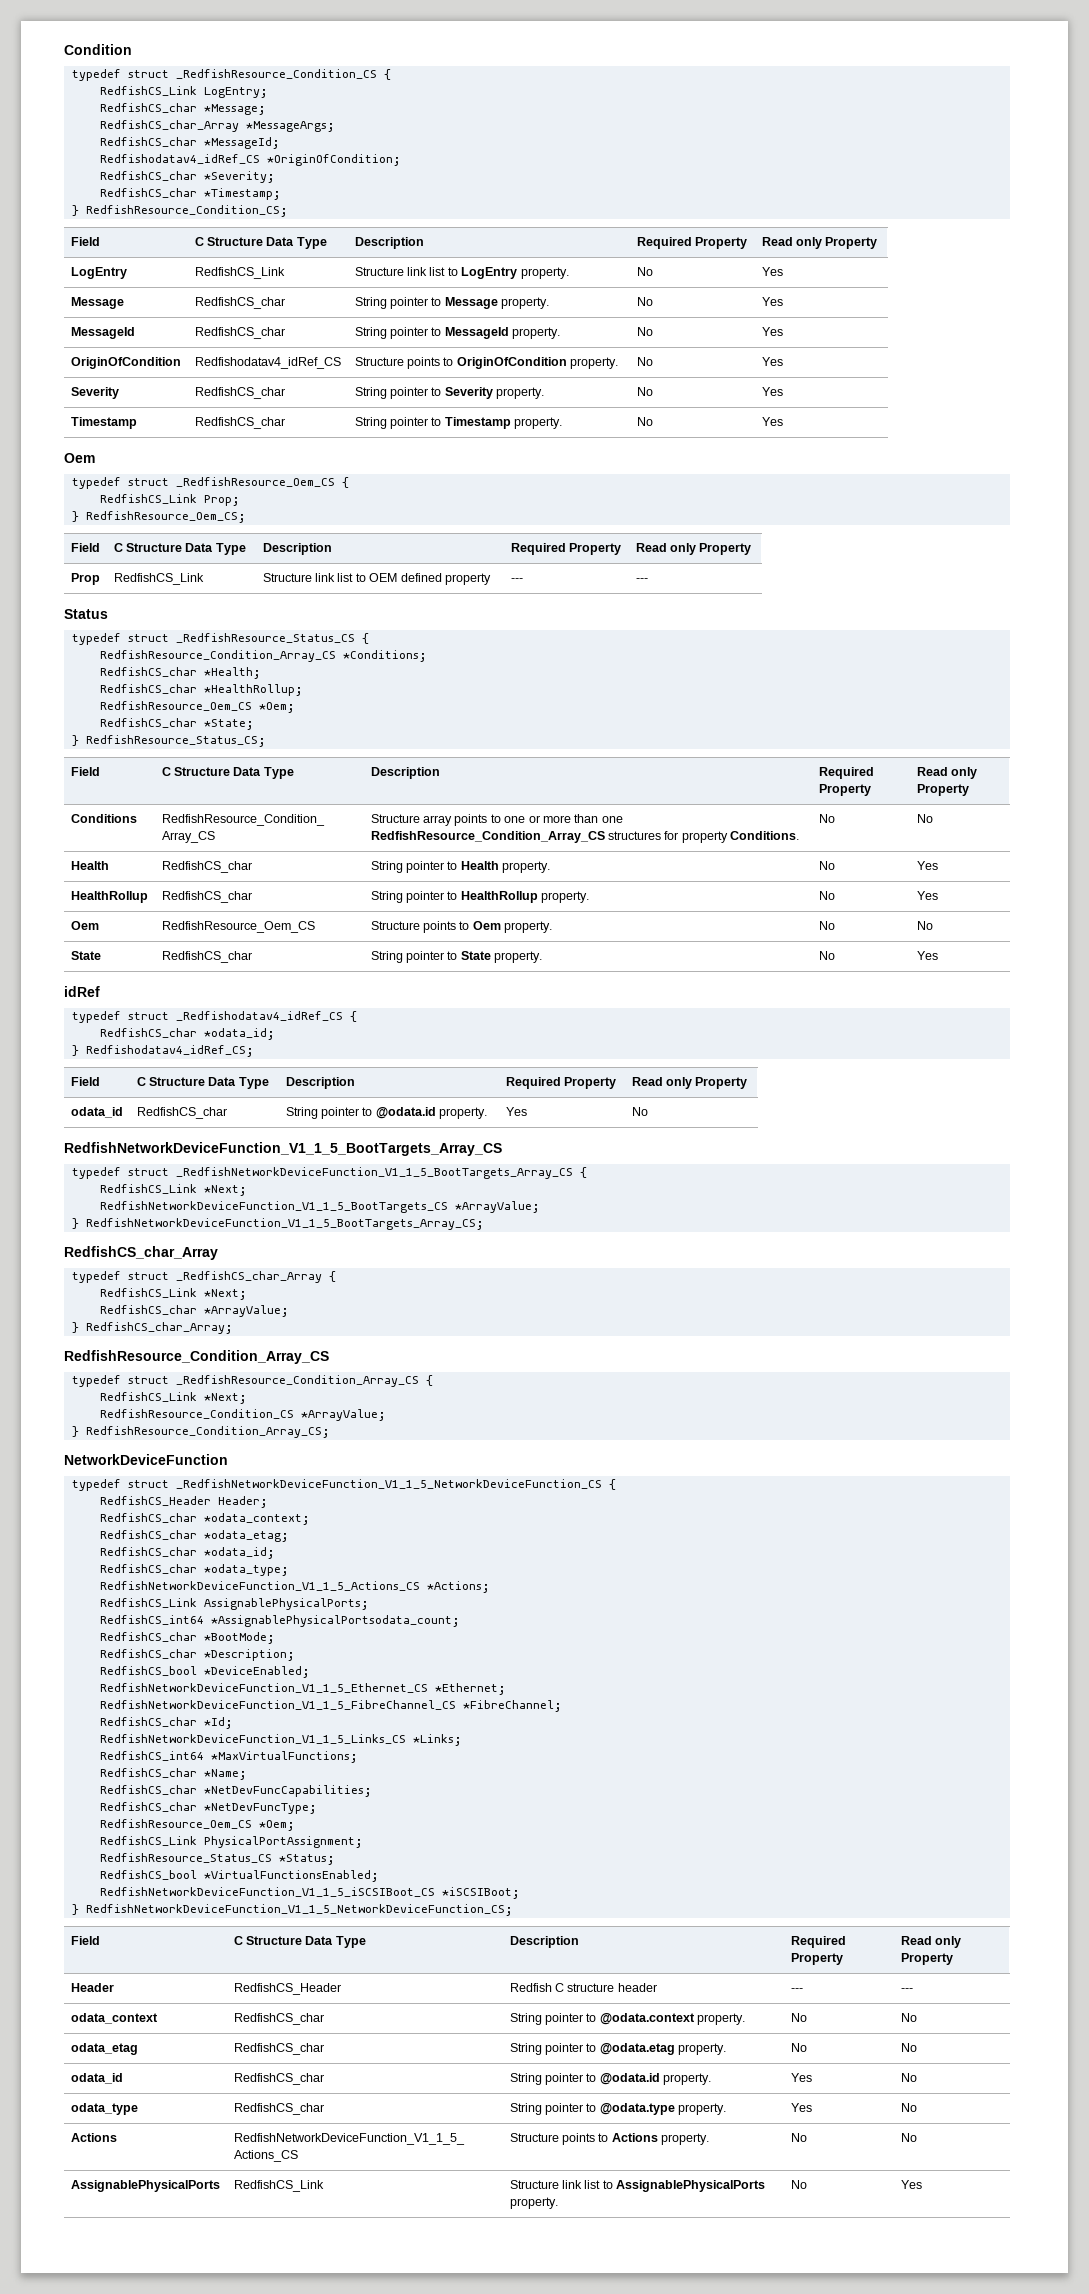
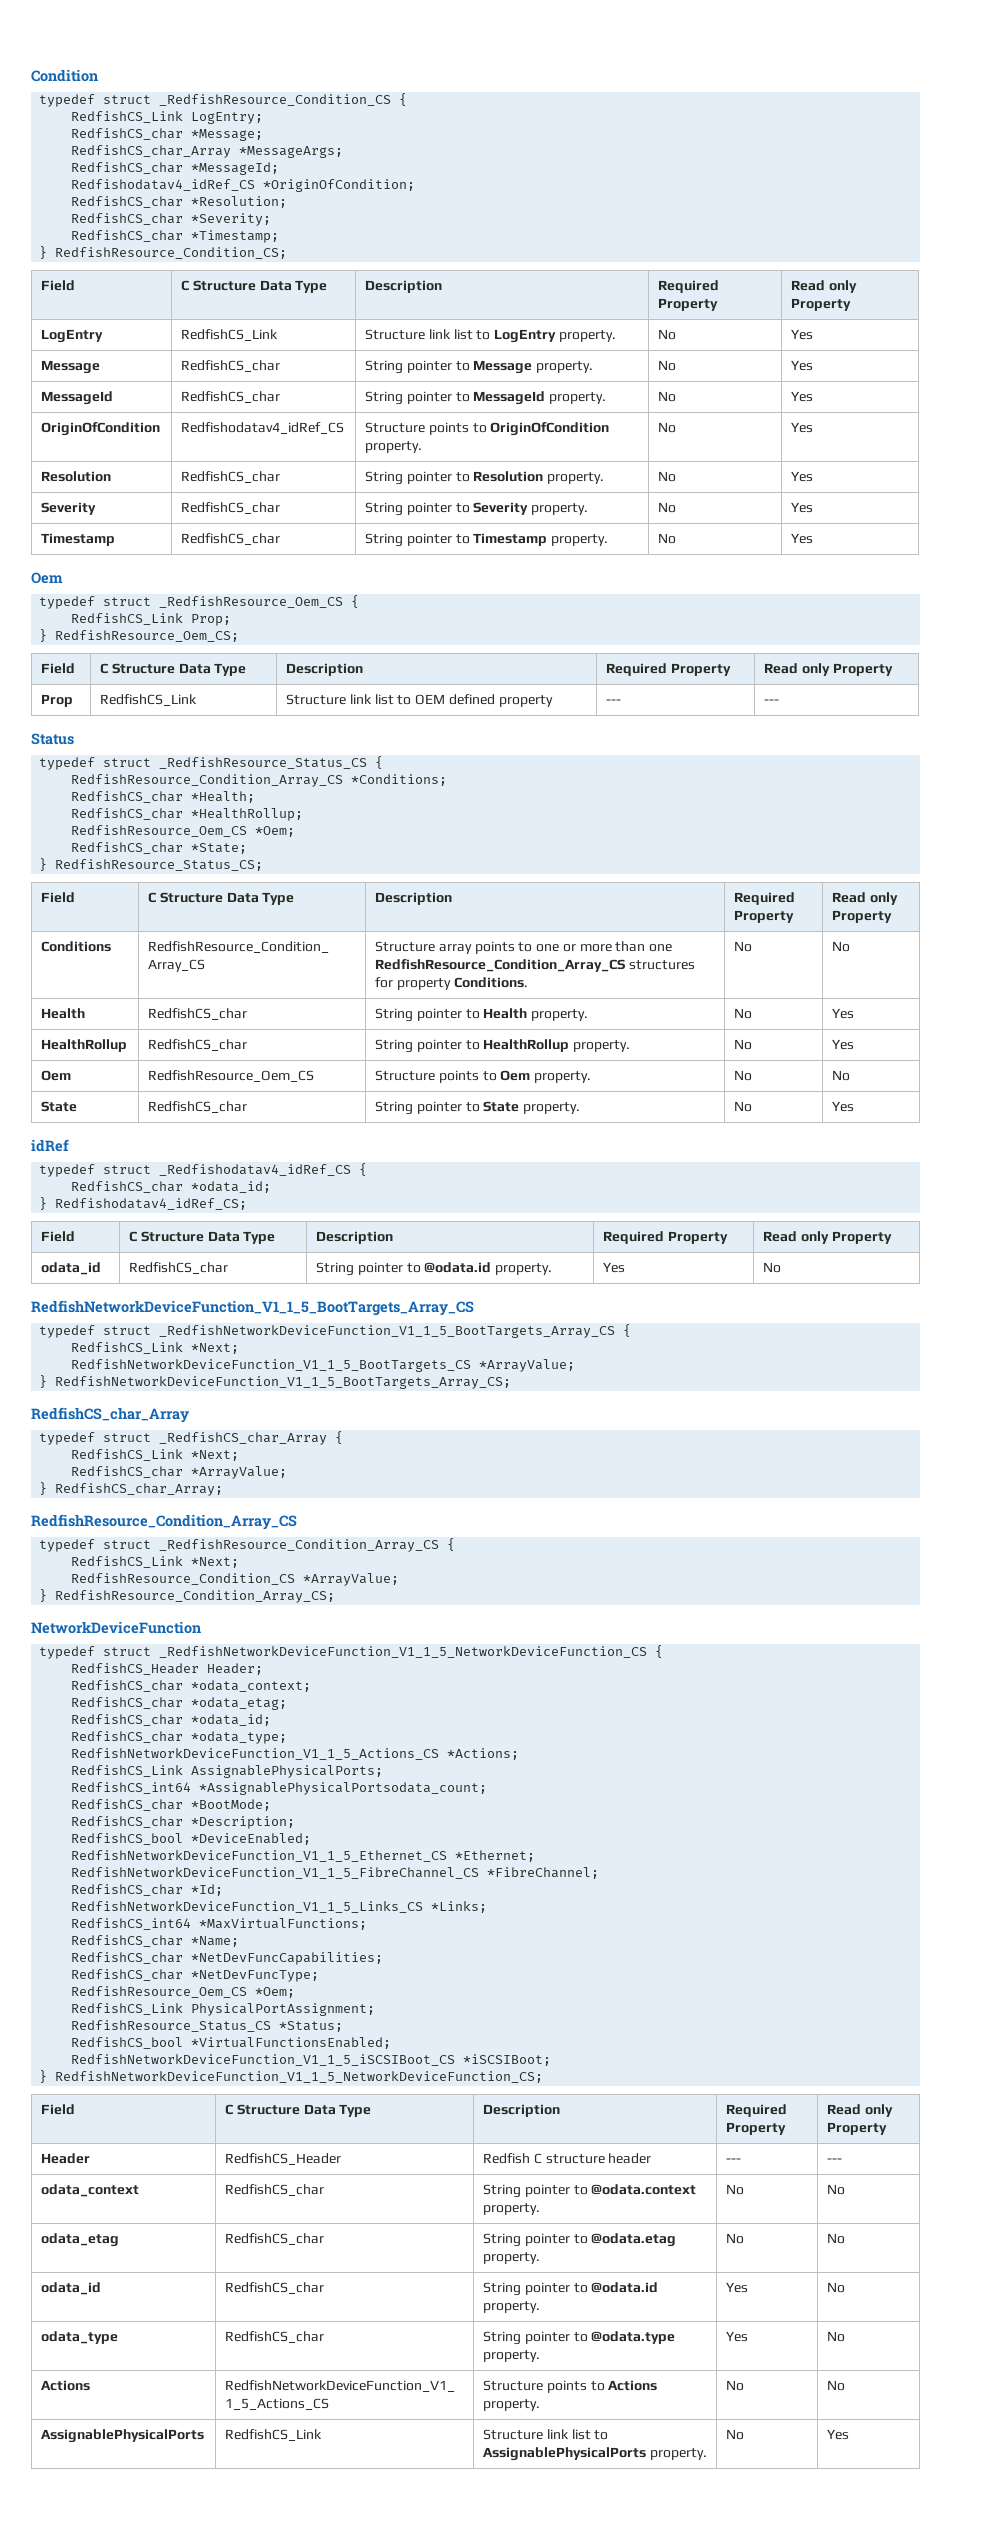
+ RedfishCS_char *Resolution;
+ Resolution | RedfishCS_char | String pointer to Resolution property. | No | Yes

